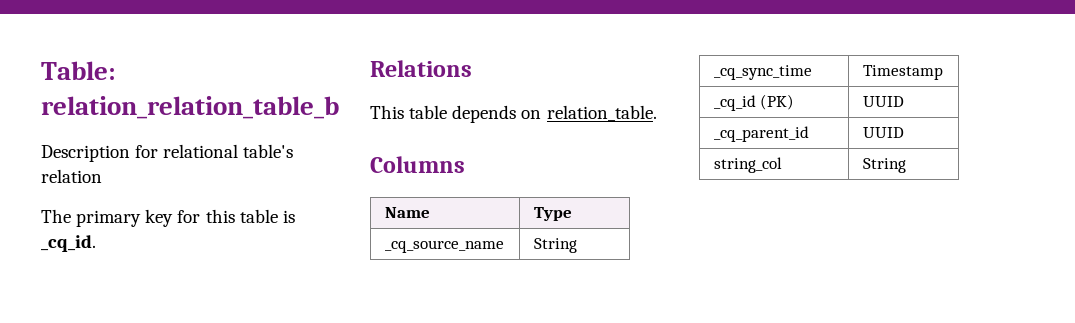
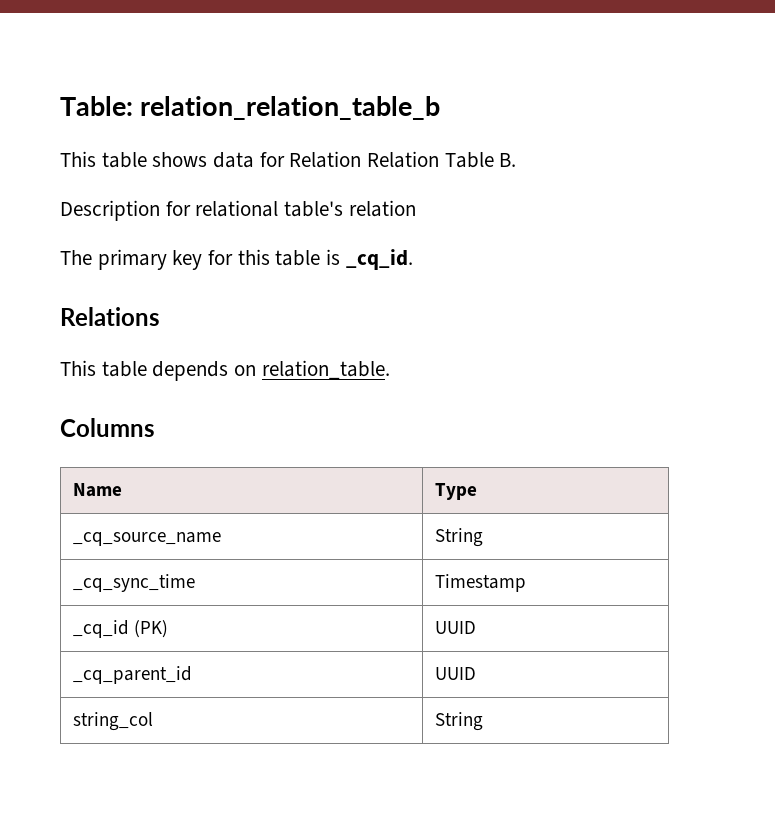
+ This table shows data for Relation Relation Table B.

